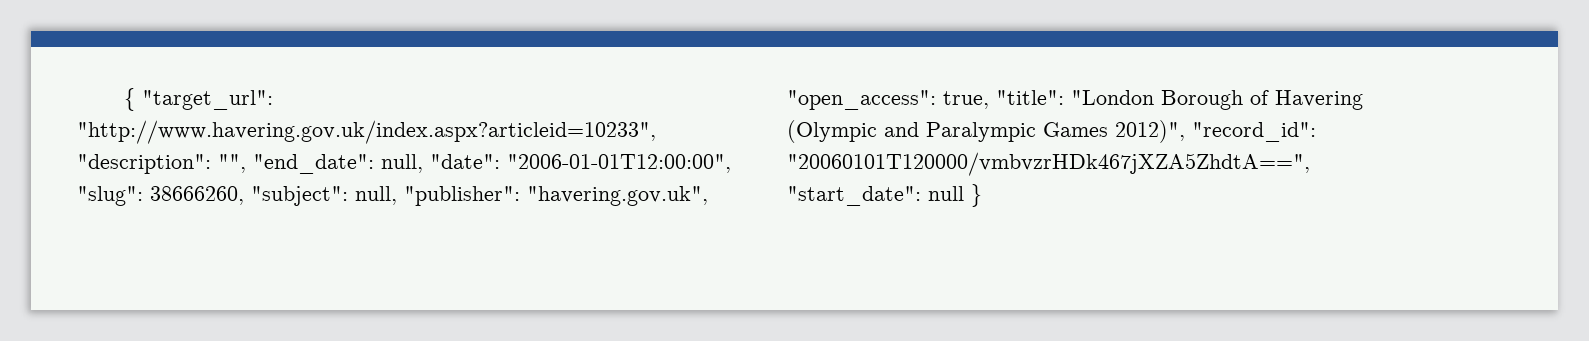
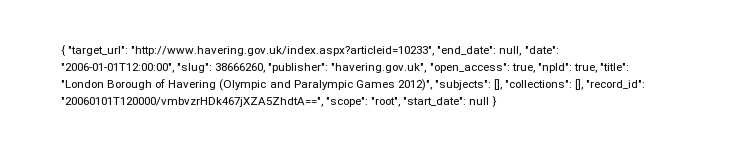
- { "target_url": "http://www.havering.gov.uk/index.aspx?articleid=10233", "description": "", "end_date": null, "date": "2006-01-01T12:00:00", "slug": 38666260, "subject": null, "publisher": "havering.gov.uk", "open_access": true, "title": "London Borough of Havering (Olympic and Paralympic Games 2012)", "record_id": "20060101T120000/vmbvzrHDk467jXZA5ZhdtA==", "start_date": null }
+ { "target_url": "http://www.havering.gov.uk/index.aspx?articleid=10233", "end_date": null, "date": "2006-01-01T12:00:00", "slug": 38666260, "publisher": "havering.gov.uk", "open_access": true, "npld": true, "title": "London Borough of Havering (Olympic and Paralympic Games 2012)", "subjects": [], "collections": [], "record_id": "20060101T120000/vmbvzrHDk467jXZA5ZhdtA==", "scope": "root", "start_date": null }

